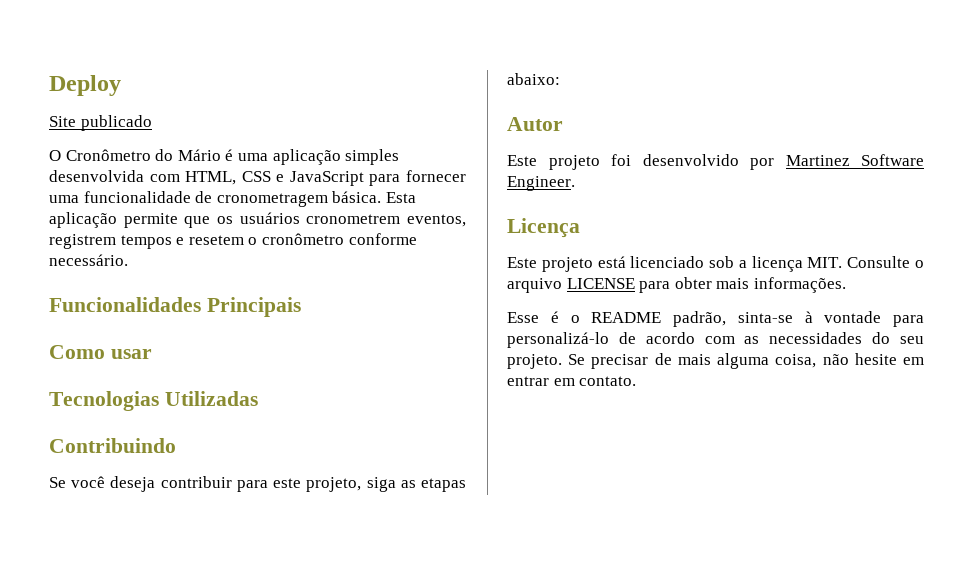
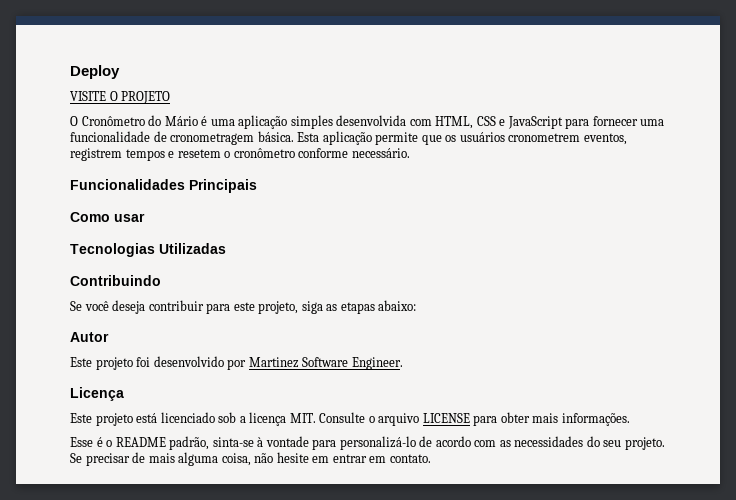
- Site publicado
+ VISITE O PROJETO

